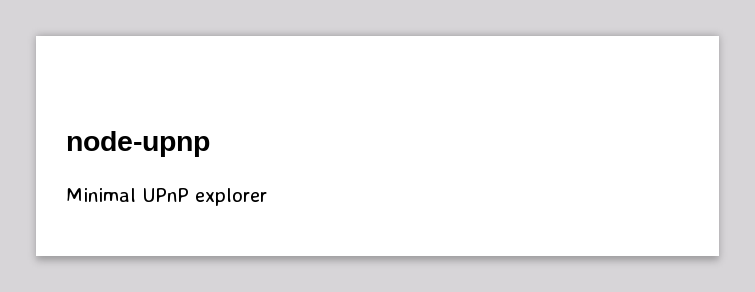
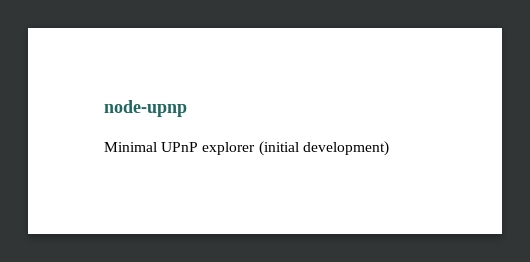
- Minimal UPnP explorer
+ Minimal UPnP explorer (initial development)

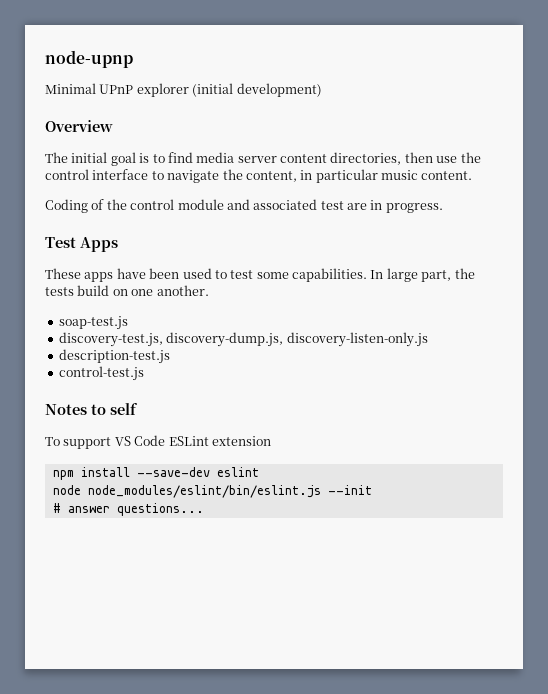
+ Overview
+ The initial goal is to find media server content directories, then use the control interface to navigate the content, in particular music content.
+ Coding of the control module and associated test are in progress.
+ Test Apps
+ These apps have been used to test some capabilities. In large part, the tests build on one another.
+ soap-test.js
+ discovery-test.js, discovery-dump.js, discovery-listen-only.js
+ description-test.js
+ control-test.js
+ Notes to self
+ To support VS Code ESLint extension
+ npm install --save-dev eslint
+ node node_modules/eslint/bin/eslint.js --init
+ # answer questions...

